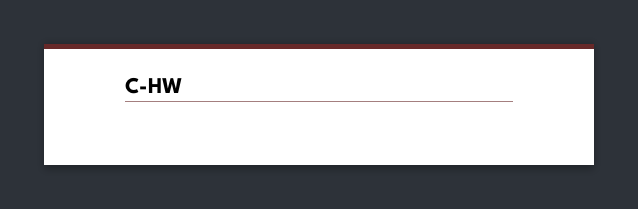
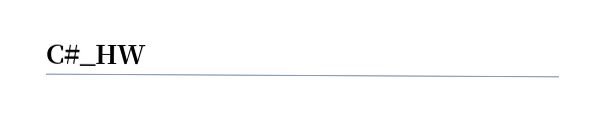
- C-HW
+ C#_HW

